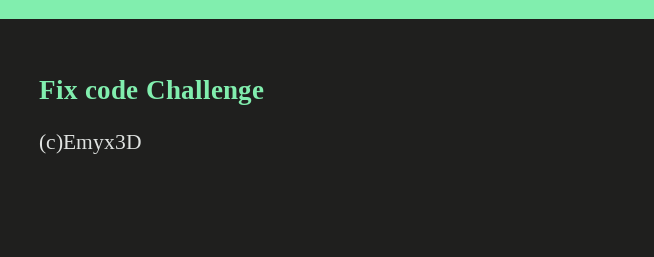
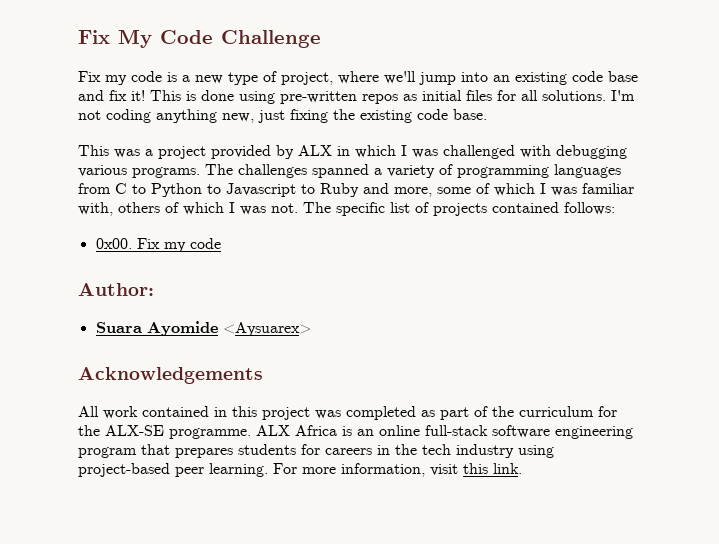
- Fix code Challenge
+ Fix My Code Challenge
- (c)Emyx3D
+ Fix my code is a new type of project, where we'll jump into an existing code base and fix it! This is done using pre-written repos as initial files for all solutions. I'm not coding anything new, just fixing the existing code base.
+ This was a project provided by ALX in which I was challenged with debugging various programs. The challenges spanned a variety of programming languages from C to Python to Javascript to Ruby and more, some of which I was familiar with, others of which I was not. The specific list of projects contained follows:
+ 0x00. Fix my code
+ Author:
+ Suara Ayomide <Aysuarex>
+ Acknowledgements
+ All work contained in this project was completed as part of the curriculum for the ALX-SE programme. ALX Africa is an online full-stack software engineering program that prepares students for careers in the tech industry using project-based peer learning. For more information, visit this link.

